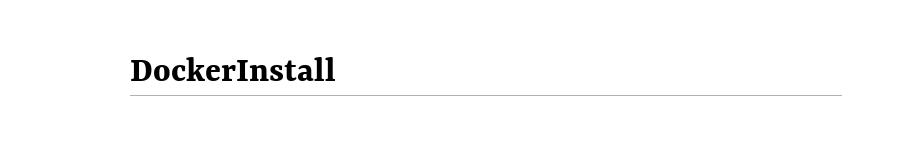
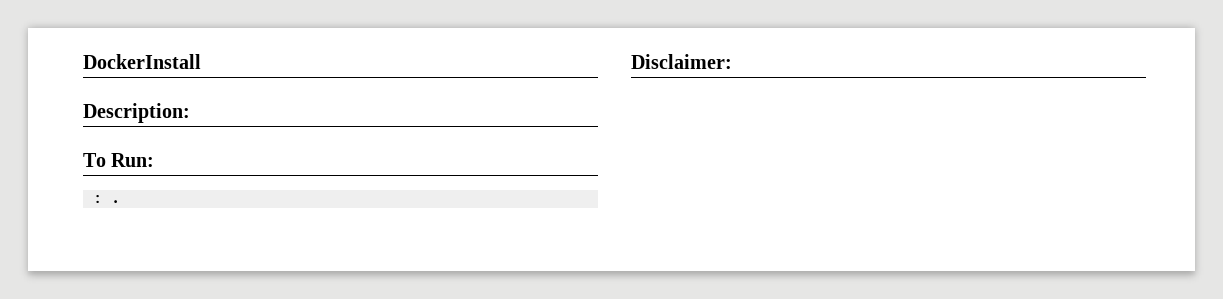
+ Description:
+ To Run:
+ : .
+ Disclaimer:

